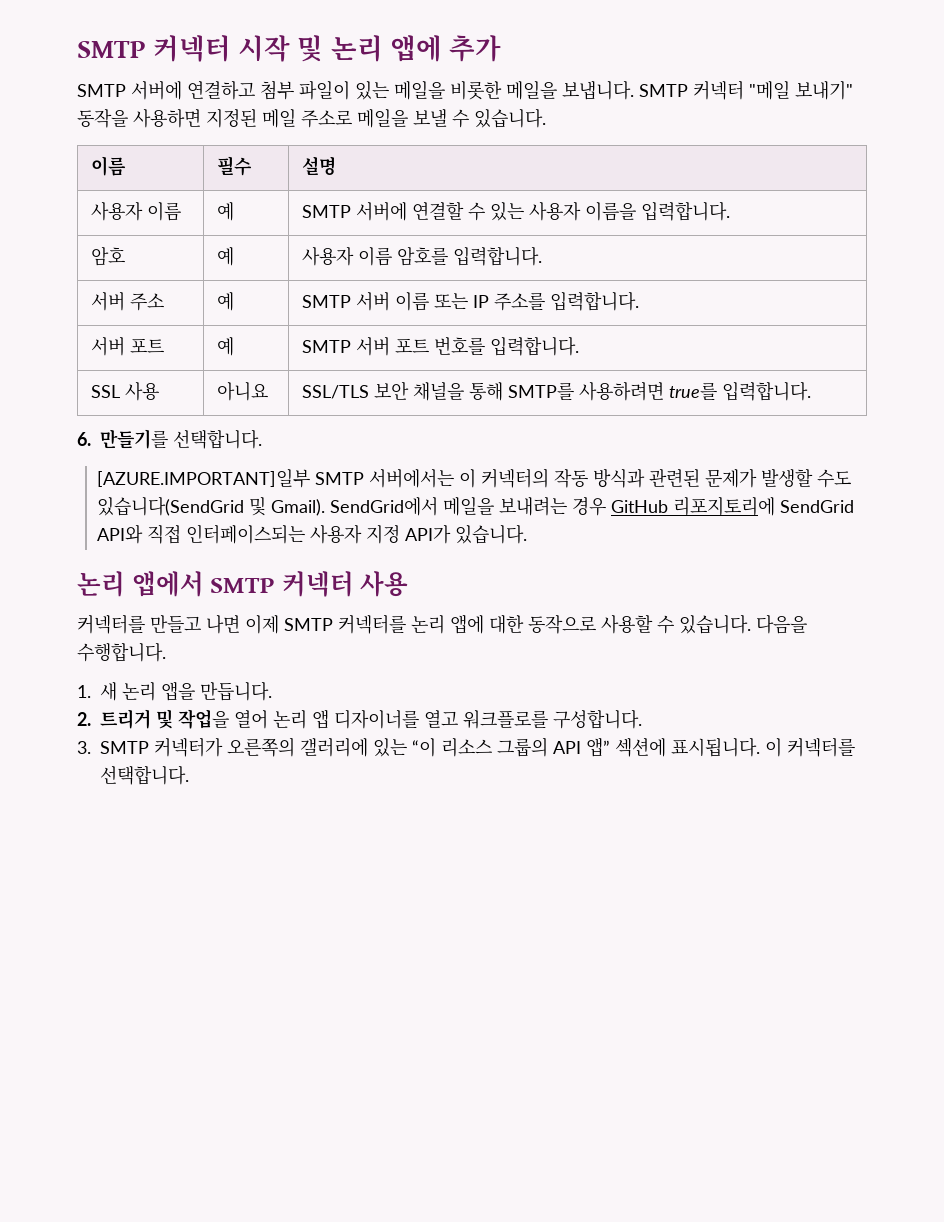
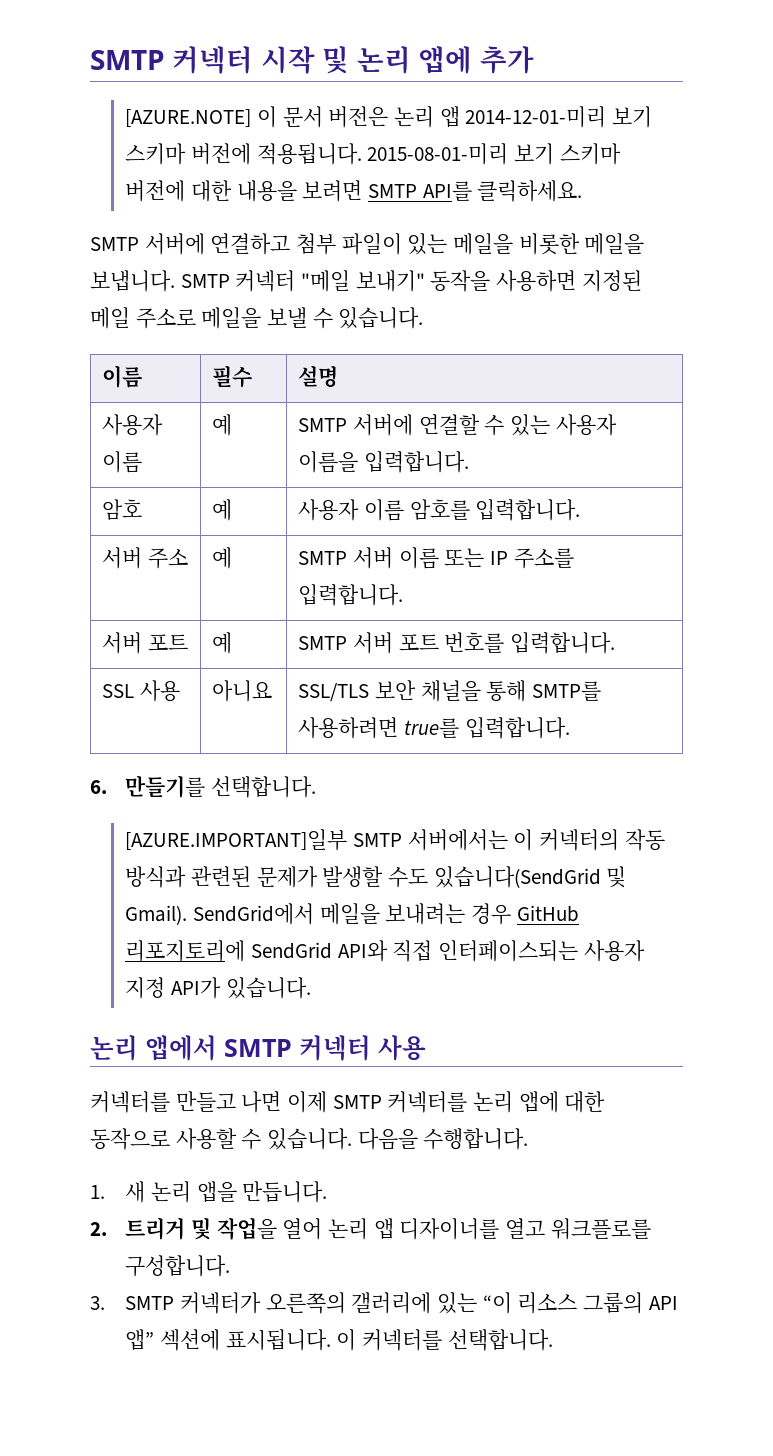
+ [AZURE.NOTE] 이 문서 버전은 논리 앱 2014-12-01-미리 보기 스키마 버전에 적용됩니다. 2015-08-01-미리 보기 스키마 버전에 대한 내용을 보려면 SMTP API를 클릭하세요.

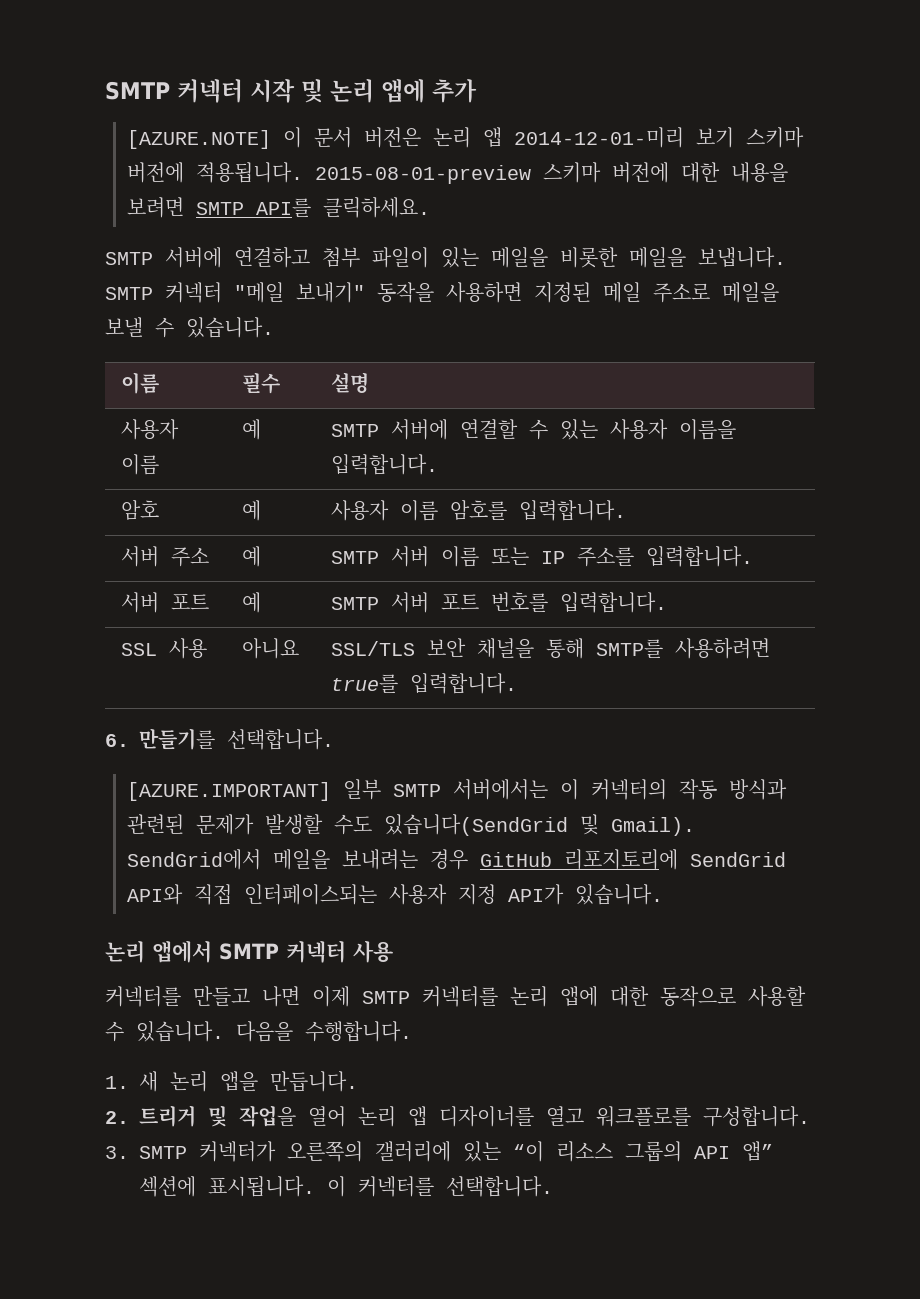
- 2015-08-01-미리 보기 스키마 버전에 대한 내용을 보려면 SMTP API를 클릭하세요.
+ 2015-08-01-preview 스키마 버전에 대한 내용을 보려면 SMTP API를 클릭하세요.
- [AZURE.IMPORTANT]일부 SMTP 서버에서는 이 커넥터의 작동 방식과 관련된 문제가 발생할 수도 있습니다(SendGrid 및 Gmail).
+ [AZURE.IMPORTANT] 일부 SMTP 서버에서는 이 커넥터의 작동 방식과 관련된 문제가 발생할 수도 있습니다(SendGrid 및 Gmail).

